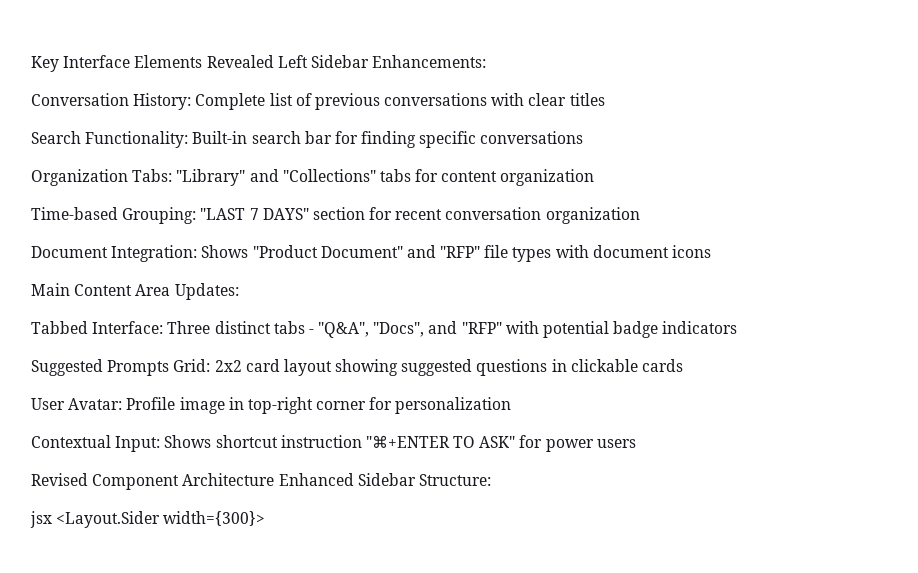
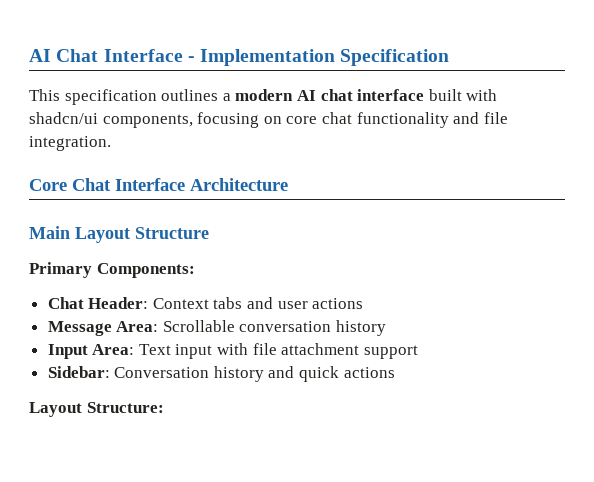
- Key Interface Elements Revealed Left Sidebar Enhancements:
- Conversation History: Complete list of previous conversations with clear titles
- Search Functionality: Built-in search bar for finding specific conversations
- Organization Tabs: "Library" and "Collections" tabs for content organization
- Time-based Grouping: "LAST 7 DAYS" section for recent conversation organization
- Document Integration: Shows "Product Document" and "RFP" file types with document icons
- Main Content Area Updates:
- Tabbed Interface: Three distinct tabs - "Q&A", "Docs", and "RFP" with potential badge indicators
- Suggested Prompts Grid: 2x2 card layout showing suggested questions in clickable cards
- User Avatar: Profile image in top-right corner for personalization
- Contextual Input: Shows shortcut instruction "⌘+ENTER TO ASK" for power users
- Revised Component Architecture Enhanced Sidebar Structure:
- jsx <Layout.Sider width={300}>
+ AI Chat Interface - Implementation Specification
+ This specification outlines a modern AI chat interface built with shadcn/ui components, focusing on core chat functionality and file integration.
+ Core Chat Interface Architecture
+ Main Layout Structure
+ Primary Components:
+ Chat Header: Context tabs and user actions
+ Message Area: Scrollable conversation history
+ Input Area: Text input with file attachment support
+ Sidebar: Conversation history and quick actions
+ Layout Structure:

